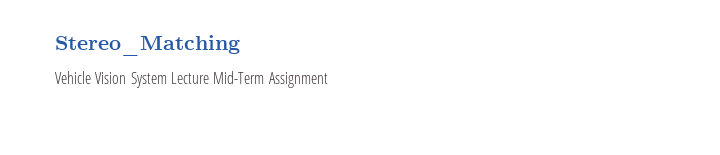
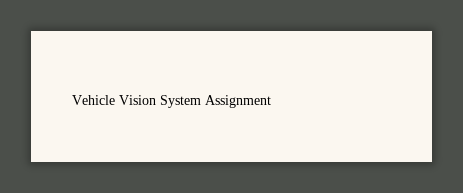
- Stereo_Matching
- Vehicle Vision System Lecture Mid-Term Assignment
+ Vehicle Vision System Assignment

